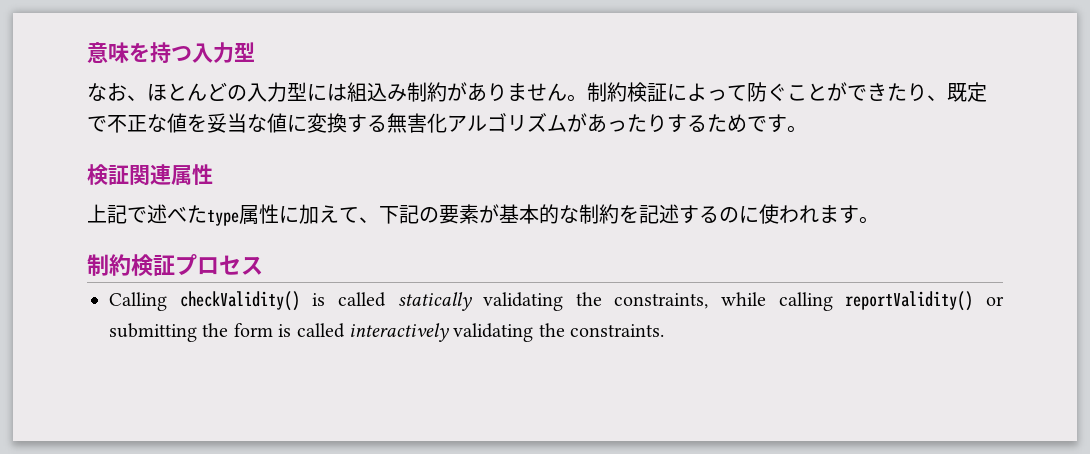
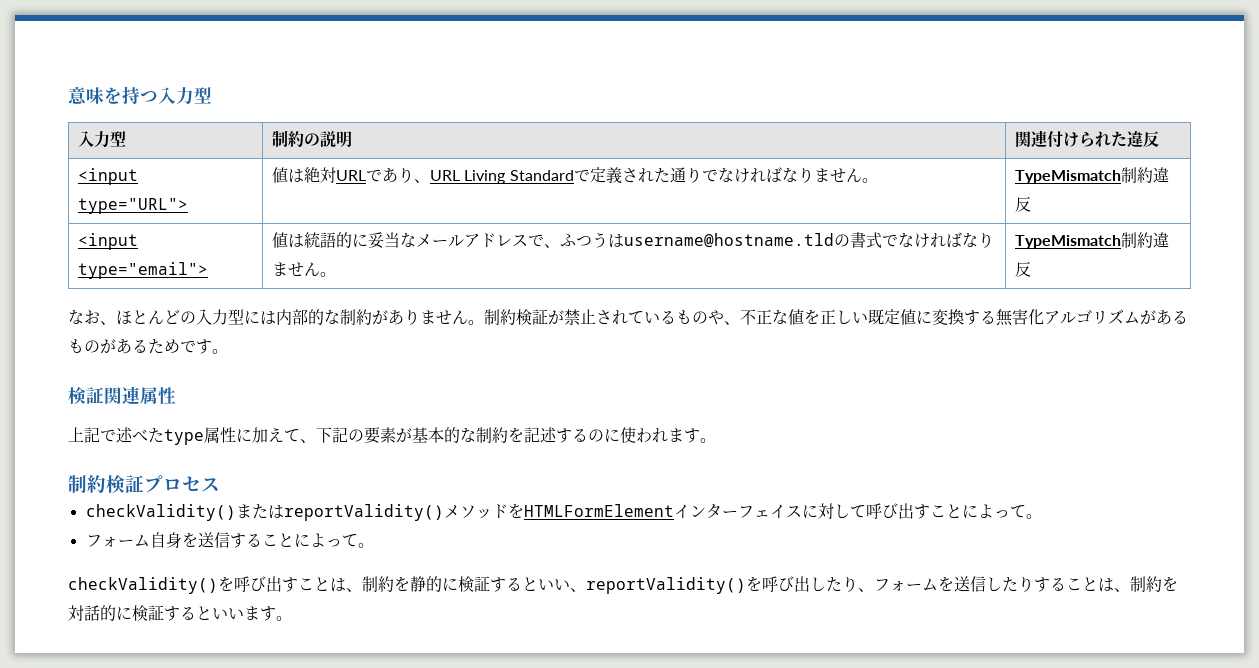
+ 入力型 | 制約の説明 | 関連付けられた違反
+ <input type="URL"> | 値は絶対URLであり、URL Living Standardで定義された通りでなければなりません。 | TypeMismatch制約違反
+ <input type="email"> | 値は統語的に妥当なメールアドレスで、ふつうはusername@hostname.tldの書式でなければなりません。 | TypeMismatch制約違反
- なお、ほとんどの入力型には組込み制約がありません。
+ なお、ほとんどの入力型には内部的な制約がありません。
- 制約検証によって防ぐことができたり、既定で不正な値を妥当な値に変換する無害化アルゴリズムがあったりするためです。
+ 制約検証が禁止されているものや、不正な値を正しい既定値に変換する無害化アルゴリズムがあるものがあるためです。
- Calling checkValidity() is called statically validating the constraints, while calling reportValidity() or submitting the form is called interactively validating the constraints.
+ checkValidity()またはreportValidity()メソッドをHTMLFormElementインターフェイスに対して呼び出すことによって。
+ フォーム自身を送信することによって。
+ checkValidity()を呼び出すことは、制約を静的に検証するといい、reportValidity()を呼び出したり、フォームを送信したりすることは、制約を対話的に検証するといいます。

